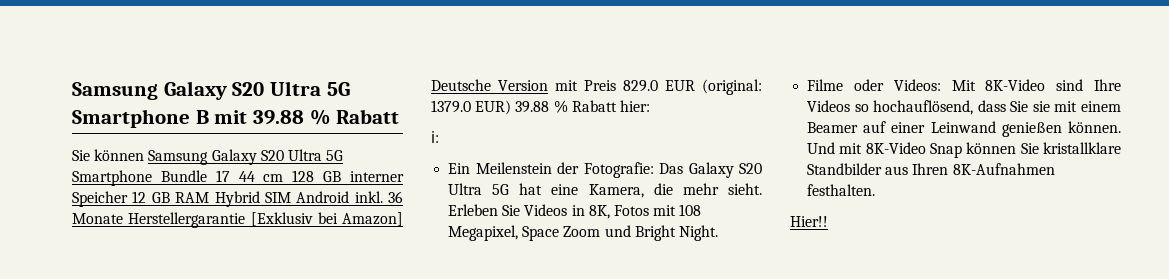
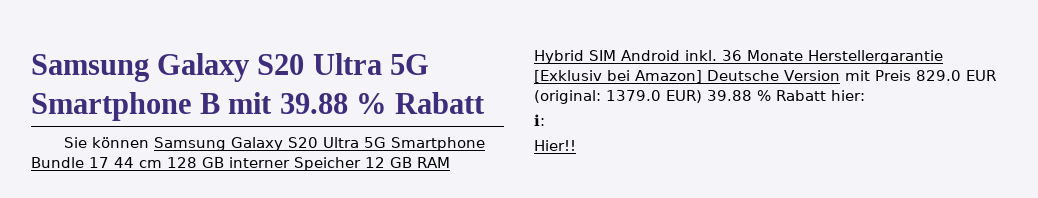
- Ein Meilenstein der Fotografie: Das Galaxy S20 Ultra 5G hat eine Kamera, die mehr sieht. Erleben Sie Videos in 8K, Fotos mit 108 Megapixel, Space Zoom und Bright Night.
- Filme oder Videos: Mit 8K-Video sind Ihre Videos so hochauflösend, dass Sie sie mit einem Beamer auf einer Leinwand genießen können. Und mit 8K-Video Snap können Sie kristallklare Standbilder aus Ihren 8K-Aufnahmen festhalten.

